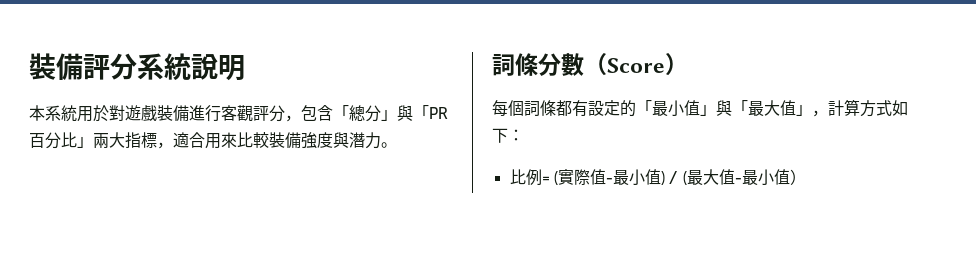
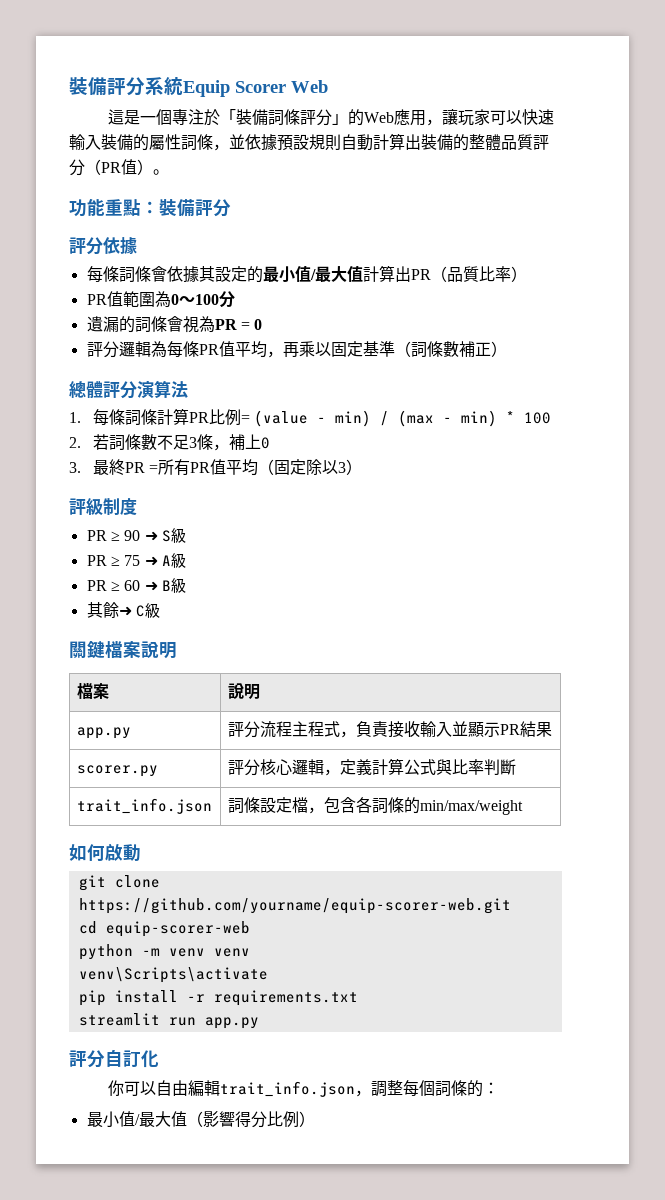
- 裝備評分系統說明
- 本系統用於對遊戲裝備進行客觀評分，包含「總分」與「PR百分比」兩大指標，適合用來比較裝備強度與潛力。
- 詞條分數（Score）
- 每個詞條都有設定的「最小值」與「最大值」，計算方式如下：
- 比例= (實際值-最小值) / (最大值-最小值）
+ 裝備評分系統Equip Scorer Web
+ 這是一個專注於「裝備詞條評分」的Web應用，讓玩家可以快速輸入裝備的屬性詞條，並依據預設規則自動計算出裝備的整體品質評分（PR值）。
+ 功能重點：裝備評分
+ 評分依據
+ 每條詞條會依據其設定的最小值/最大值計算出PR（品質比率）
+ PR值範圍為0～100分
+ 遺漏的詞條會視為PR = 0
+ 評分邏輯為每條PR值平均，再乘以固定基準（詞條數補正）
+ 總體評分演算法
+ 1.每條詞條計算PR比例= (value - min) / (max - min) * 100
+ 2.若詞條數不足3條，補上0
+ 3.最終PR =所有PR值平均（固定除以3）
+ 評級制度
+ PR ≥ 90 ➜ S級
+ PR ≥ 75 ➜ A級
+ PR ≥ 60 ➜ B級
+ 其餘➜ C級
+ 關鍵檔案說明
+ 檔案 | 說明
+ app.py | 評分流程主程式，負責接收輸入並顯示PR結果
+ scorer.py | 評分核心邏輯，定義計算公式與比率判斷
+ trait_info.json | 詞條設定檔，包含各詞條的min/max/weight
+ 如何啟動
+ git clone https://github.com/yourname/equip-scorer-web.git
+ cd equip-scorer-web
+ python -m venv venv
+ venv\Scripts\activate
+ pip install -r requirements.txt
+ streamlit run app.py
+ 評分自訂化
+ 你可以自由編輯trait_info.json，調整每個詞條的：
+ 最小值/最大值（影響得分比例）

